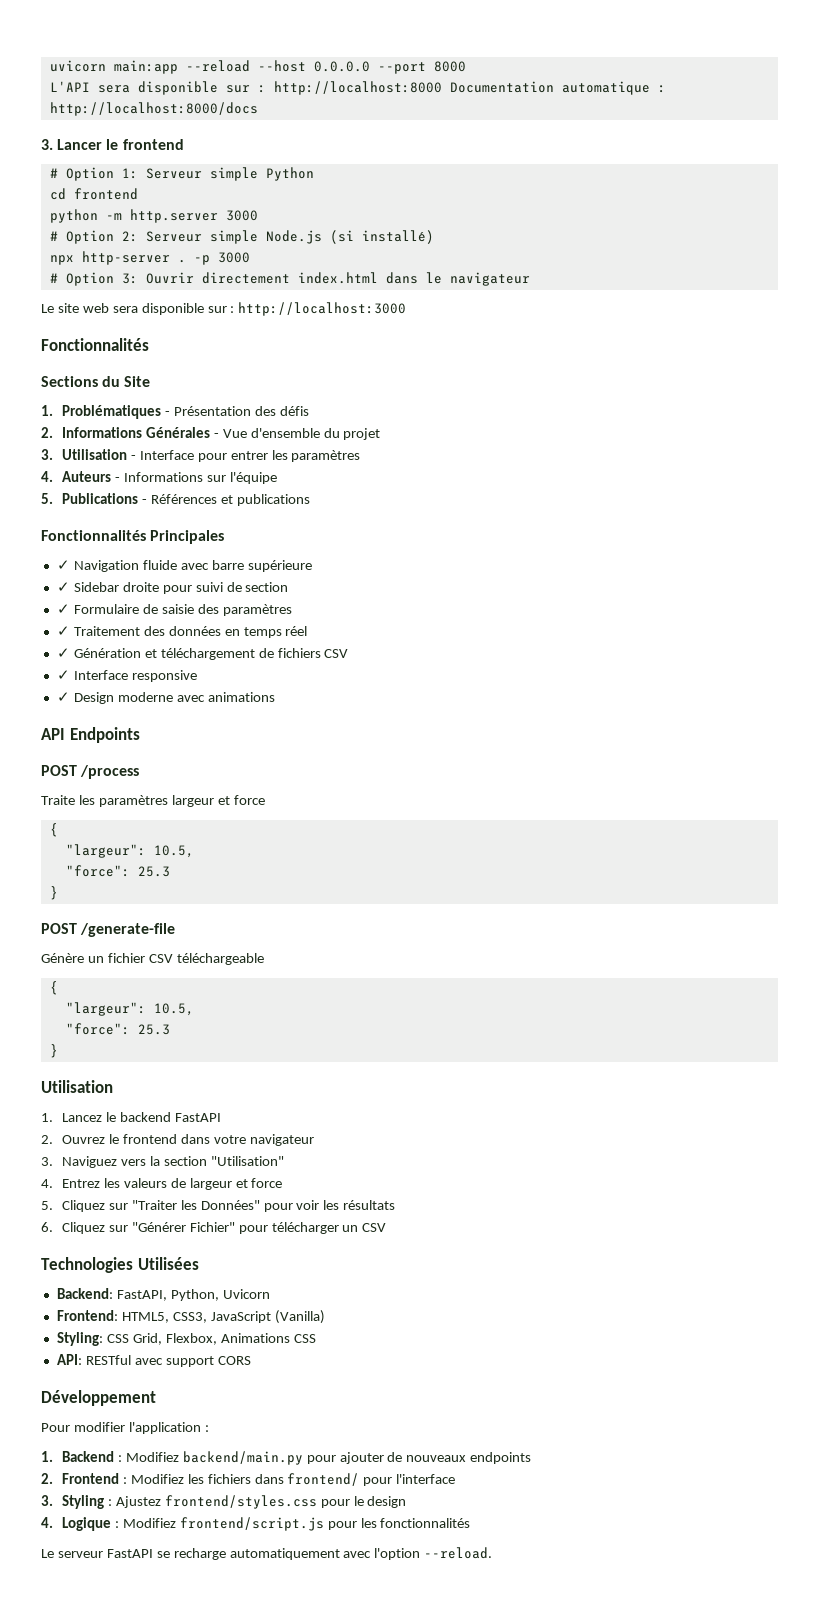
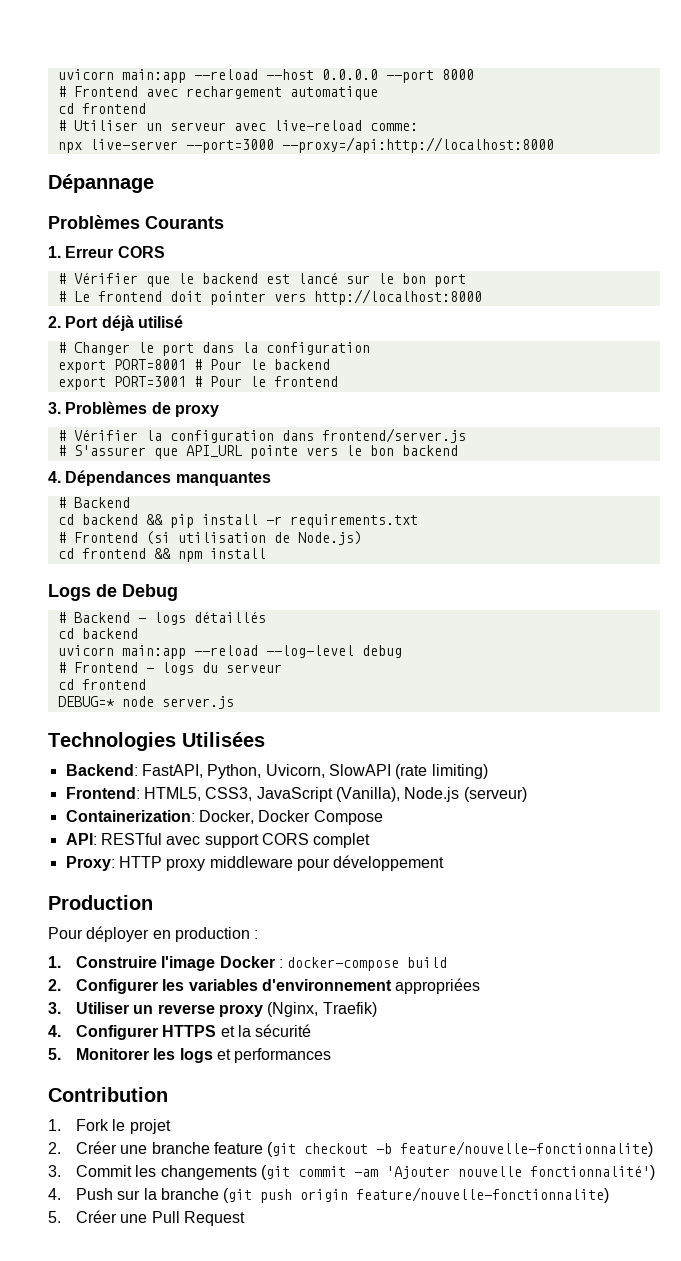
- L'API sera disponible sur : http://localhost:8000 Documentation automatique : http://localhost:8000/docs
- 3. Lancer le frontend
- # Option 1: Serveur simple Python
+ # Frontend avec rechargement automatique
  cd frontend
- python -m http.server 3000
- # Option 2: Serveur simple Node.js (si installé)
- npx http-server . -p 3000
- # Option 3: Ouvrir directement index.html dans le navigateur
- Le site web sera disponible sur : http://localhost:3000
- Fonctionnalités
- Sections du Site
- 1. Problématiques - Présentation des défis
- 2. Informations Générales - Vue d'ensemble du projet
- 3. Utilisation - Interface pour entrer les paramètres
- 4. Auteurs - Informations sur l'équipe
- 5. Publications - Références et publications
- Fonctionnalités Principales
- ✓ Navigation fluide avec barre supérieure
- ✓ Sidebar droite pour suivi de section
- ✓ Formulaire de saisie des paramètres
- ✓ Traitement des données en temps réel
- ✓ Génération et téléchargement de fichiers CSV
- ✓ Interface responsive
- ✓ Design moderne avec animations
- API Endpoints
- POST /process
- Traite les paramètres largeur et force
- {
- "largeur": 10.5,
- "force": 25.3
- }
- POST /generate-file
- Génère un fichier CSV téléchargeable
- {
- "largeur": 10.5,
- "force": 25.3
- }
- Utilisation
- 1. Lancez le backend FastAPI
- 2. Ouvrez le frontend dans votre navigateur
- 3. Naviguez vers la section "Utilisation"
- 4. Entrez les valeurs de largeur et force
- 5. Cliquez sur "Traiter les Données" pour voir les résultats
- 6. Cliquez sur "Générer Fichier" pour télécharger un CSV
+ # Utiliser un serveur avec live-reload comme:
+ npx live-server --port=3000 --proxy=/api:http://localhost:8000
+ Dépannage
+ Problèmes Courants
+ 1. Erreur CORS
+ # Vérifier que le backend est lancé sur le bon port
+ # Le frontend doit pointer vers http://localhost:8000
+ 2. Port déjà utilisé
+ # Changer le port dans la configuration
+ export PORT=8001 # Pour le backend
+ export PORT=3001 # Pour le frontend
+ 3. Problèmes de proxy
+ # Vérifier la configuration dans frontend/server.js
+ # S'assurer que API_URL pointe vers le bon backend
+ 4. Dépendances manquantes
+ # Backend
+ cd backend && pip install -r requirements.txt
+ # Frontend (si utilisation de Node.js)
+ cd frontend && npm install
+ Logs de Debug
+ # Backend - logs détaillés
+ cd backend
+ uvicorn main:app --reload --log-level debug
+ # Frontend - logs du serveur
+ cd frontend
+ DEBUG=* node server.js
- Backend: FastAPI, Python, Uvicorn
+ Backend: FastAPI, Python, Uvicorn, SlowAPI (rate limiting)
- Frontend: HTML5, CSS3, JavaScript (Vanilla)
- Styling: CSS Grid, Flexbox, Animations CSS
+ Frontend: HTML5, CSS3, JavaScript (Vanilla), Node.js (serveur)
+ Containerization: Docker, Docker Compose
- API: RESTful avec support CORS
- Développement
- Pour modifier l'application :
- 1. Backend : Modifiez backend/main.py pour ajouter de nouveaux endpoints
- 2. Frontend : Modifiez les fichiers dans frontend/ pour l'interface
- 3. Styling : Ajustez frontend/styles.css pour le design
- 4. Logique : Modifiez frontend/script.js pour les fonctionnalités
- Le serveur FastAPI se recharge automatiquement avec l'option --reload.
+ API: RESTful avec support CORS complet
+ Proxy: HTTP proxy middleware pour développement
+ Production
+ Pour déployer en production :
+ 1. Construire l'image Docker : docker-compose build
+ 2. Configurer les variables d'environnement appropriées
+ 3. Utiliser un reverse proxy (Nginx, Traefik)
+ 4. Configurer HTTPS et la sécurité
+ 5. Monitorer les logs et performances
+ Contribution
+ 1. Fork le projet
+ 2. Créer une branche feature (git checkout -b feature/nouvelle-fonctionnalite)
+ 3. Commit les changements (git commit -am 'Ajouter nouvelle fonctionnalité')
+ 4. Push sur la branche (git push origin feature/nouvelle-fonctionnalite)
+ 5. Créer une Pull Request

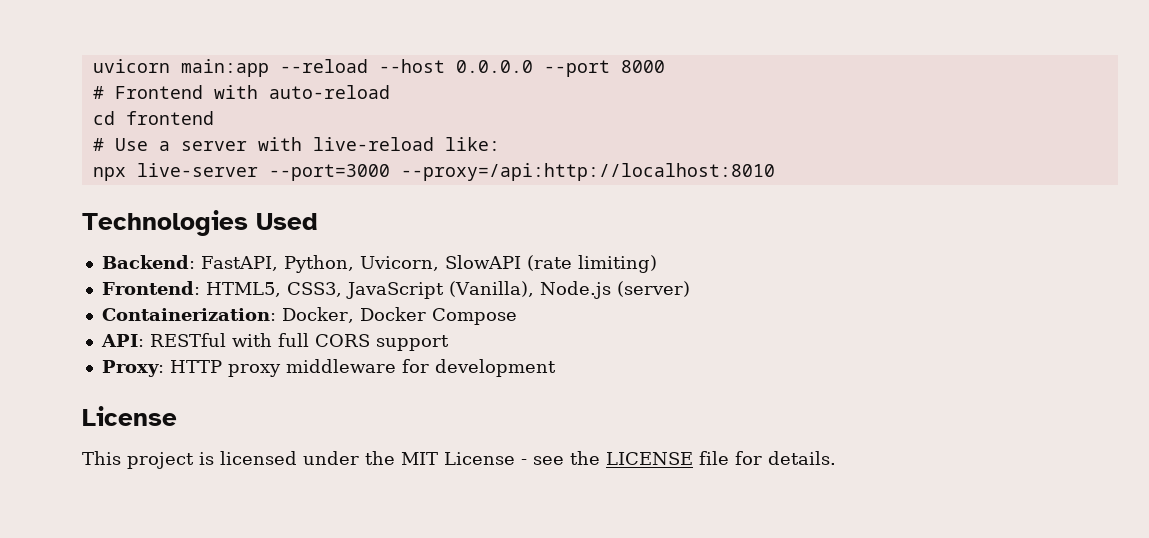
- # Frontend avec rechargement automatique
+ # Frontend with auto-reload
- # Utiliser un serveur avec live-reload comme:
- npx live-server --port=3000 --proxy=/api:http://localhost:8000
- Dépannage
- Problèmes Courants
- 1. Erreur CORS
- # Vérifier que le backend est lancé sur le bon port
- # Le frontend doit pointer vers http://localhost:8000
- 2. Port déjà utilisé
- # Changer le port dans la configuration
- export PORT=8001 # Pour le backend
- export PORT=3001 # Pour le frontend
- 3. Problèmes de proxy
- # Vérifier la configuration dans frontend/server.js
- # S'assurer que API_URL pointe vers le bon backend
- 4. Dépendances manquantes
- # Backend
- cd backend && pip install -r requirements.txt
- # Frontend (si utilisation de Node.js)
- cd frontend && npm install
- Logs de Debug
- # Backend - logs détaillés
- cd backend
- uvicorn main:app --reload --log-level debug
- # Frontend - logs du serveur
- cd frontend
- DEBUG=* node server.js
+ # Use a server with live-reload like:
+ npx live-server --port=3000 --proxy=/api:http://localhost:8010
- Technologies Utilisées
+ Technologies Used
- Frontend: HTML5, CSS3, JavaScript (Vanilla), Node.js (serveur)
+ Frontend: HTML5, CSS3, JavaScript (Vanilla), Node.js (server)
- API: RESTful avec support CORS complet
+ API: RESTful with full CORS support
- Proxy: HTTP proxy middleware pour développement
- Production
- Pour déployer en production :
- 1. Construire l'image Docker : docker-compose build
- 2. Configurer les variables d'environnement appropriées
- 3. Utiliser un reverse proxy (Nginx, Traefik)
- 4. Configurer HTTPS et la sécurité
- 5. Monitorer les logs et performances
- Contribution
- 1. Fork le projet
- 2. Créer une branche feature (git checkout -b feature/nouvelle-fonctionnalite)
- 3. Commit les changements (git commit -am 'Ajouter nouvelle fonctionnalité')
- 4. Push sur la branche (git push origin feature/nouvelle-fonctionnalite)
- 5. Créer une Pull Request
+ Proxy: HTTP proxy middleware for development
+ License
+ This project is licensed under the MIT License - see the LICENSE file for details.

